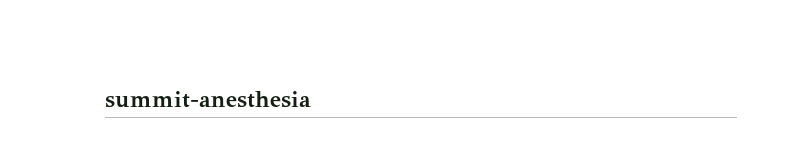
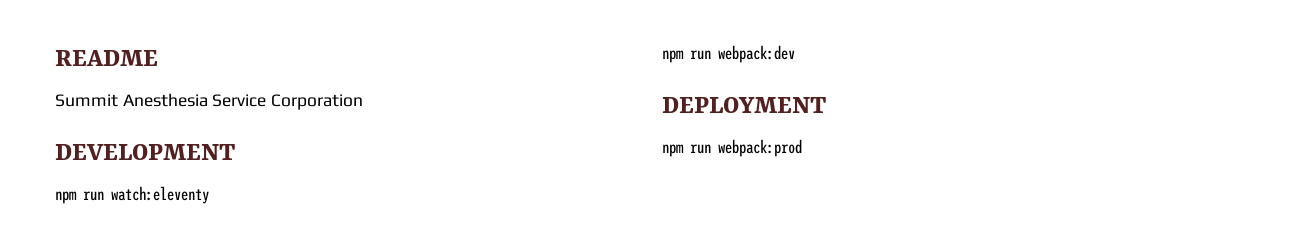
- summit-anesthesia
+ README
+ Summit Anesthesia Service Corporation
+ DEVELOPMENT
+ npm run watch:eleventy
+ npm run webpack:dev
+ DEPLOYMENT
+ npm run webpack:prod

